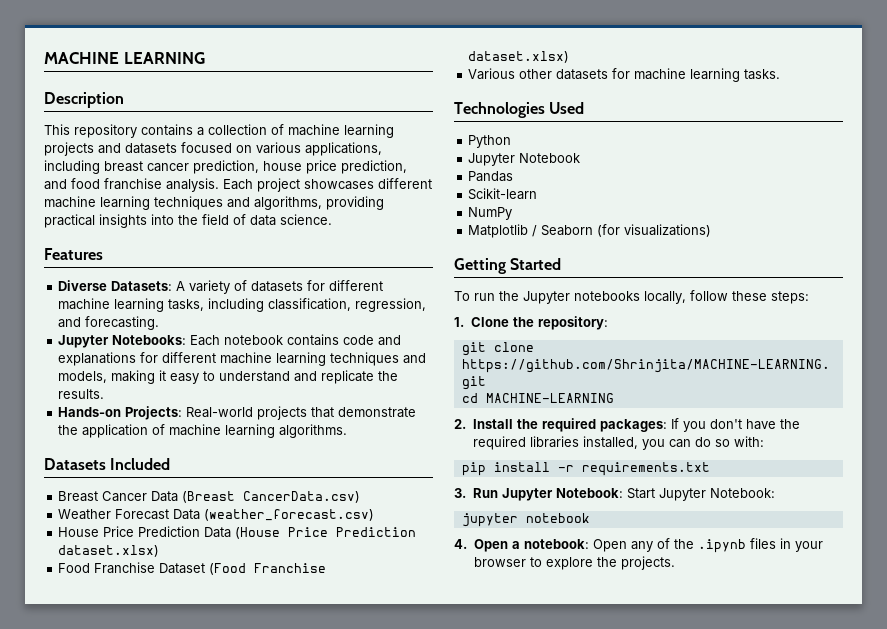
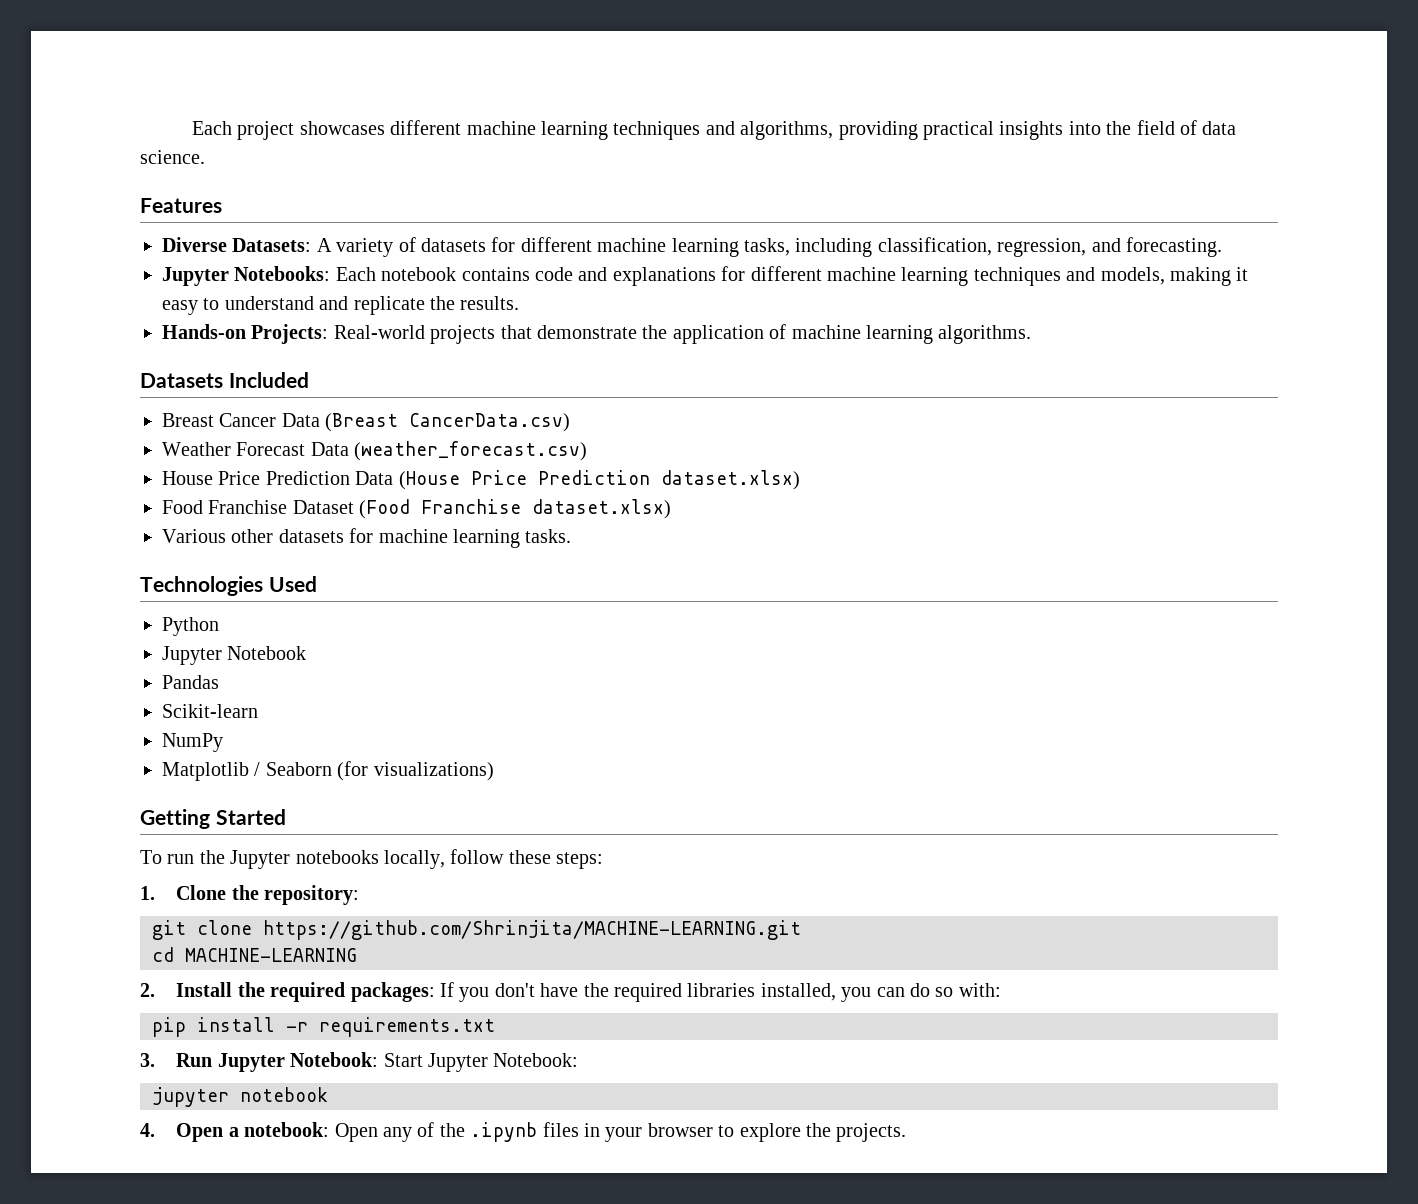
- MACHINE LEARNING
- Description
- This repository contains a collection of machine learning projects and datasets focused on various applications, including breast cancer prediction, house price prediction, and food franchise analysis.

